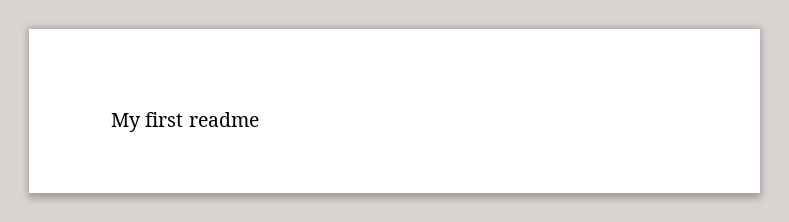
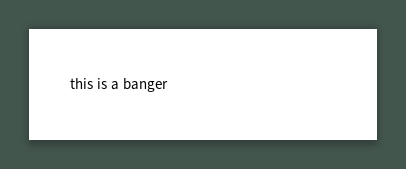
- My first readme
+ this is a banger

